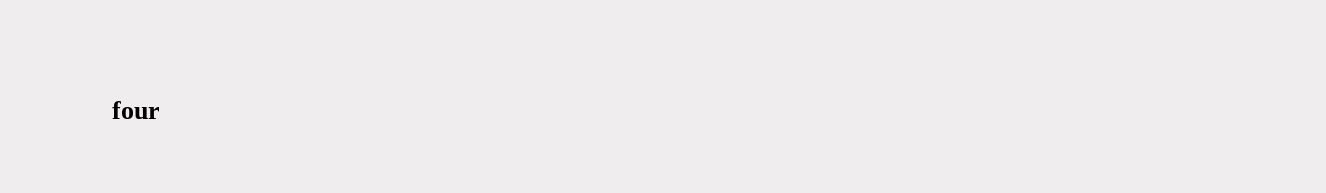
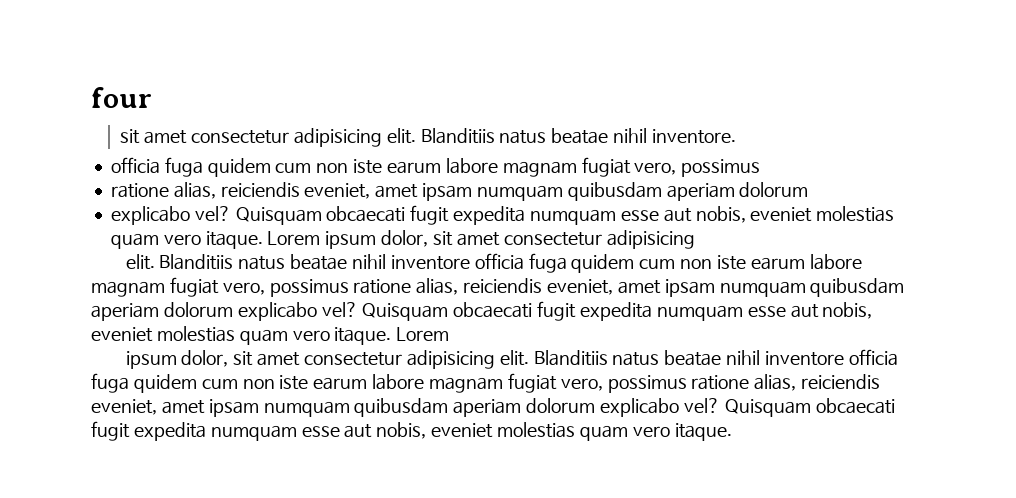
+ sit amet consectetur adipisicing elit. Blanditiis natus beatae nihil inventore.
+ officia fuga quidem cum non iste earum labore magnam fugiat vero, possimus
+ ratione alias, reiciendis eveniet, amet ipsam numquam quibusdam aperiam dolorum
+ explicabo vel? Quisquam obcaecati fugit expedita numquam esse aut nobis, eveniet molestias quam vero itaque. Lorem ipsum dolor, sit amet consectetur adipisicing
+ elit. Blanditiis natus beatae nihil inventore officia fuga quidem cum non iste earum labore magnam fugiat vero, possimus ratione alias, reiciendis eveniet, amet ipsam numquam quibusdam aperiam dolorum explicabo vel? Quisquam obcaecati fugit expedita numquam esse aut nobis, eveniet molestias quam vero itaque. Lorem
+ ipsum dolor, sit amet consectetur adipisicing elit. Blanditiis natus beatae nihil inventore officia fuga quidem cum non iste earum labore magnam fugiat vero, possimus ratione alias, reiciendis eveniet, amet ipsam numquam quibusdam aperiam dolorum explicabo vel? Quisquam obcaecati fugit expedita numquam esse aut nobis, eveniet molestias quam vero itaque.

